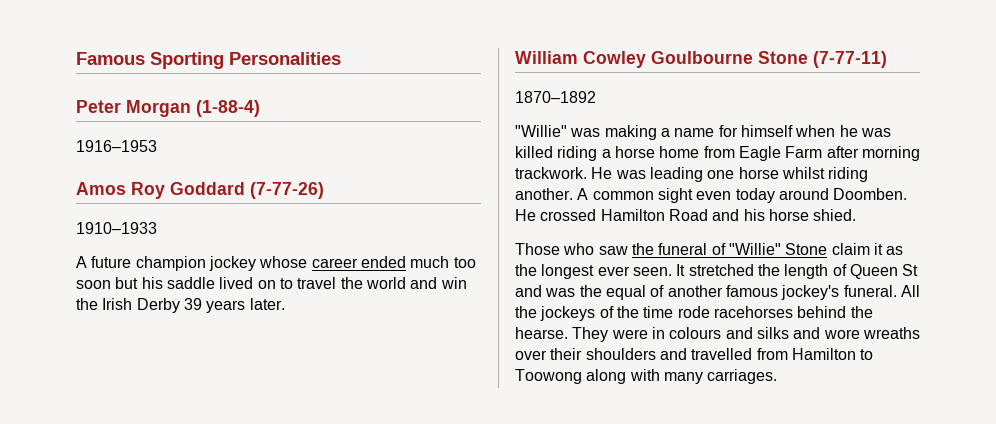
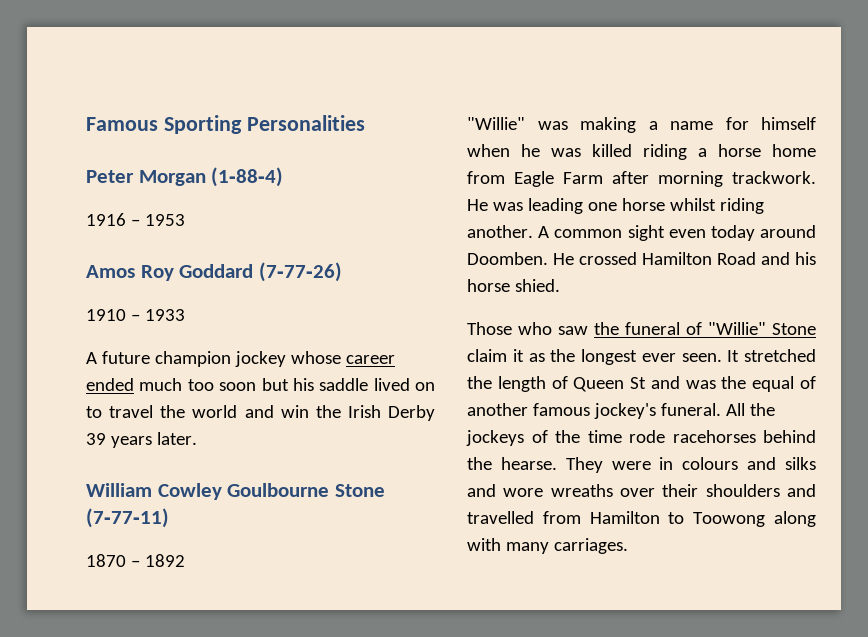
- 1916–1953
+ 1916 – 1953
- 1910–1933
+ 1910 – 1933
- 1870–1892
+ 1870 – 1892

